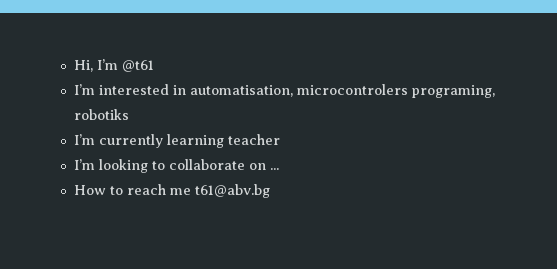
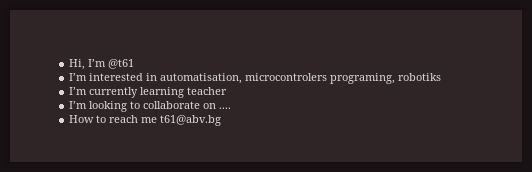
- I’m looking to collaborate on ...
+ I’m looking to collaborate on ....

